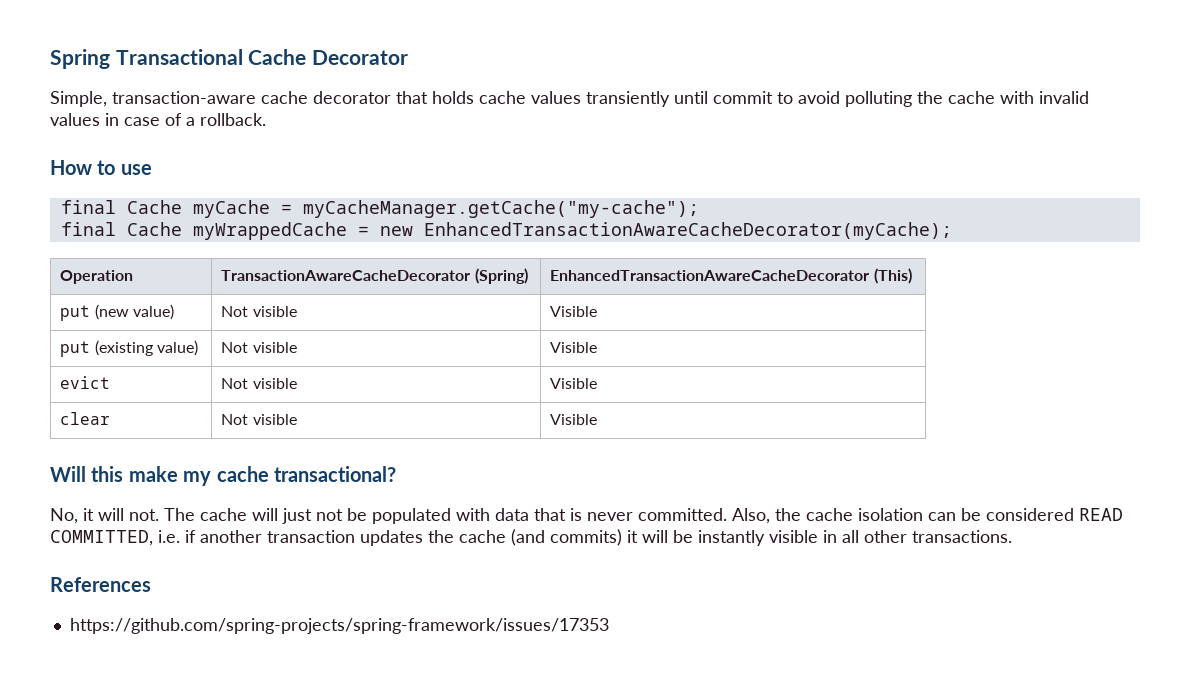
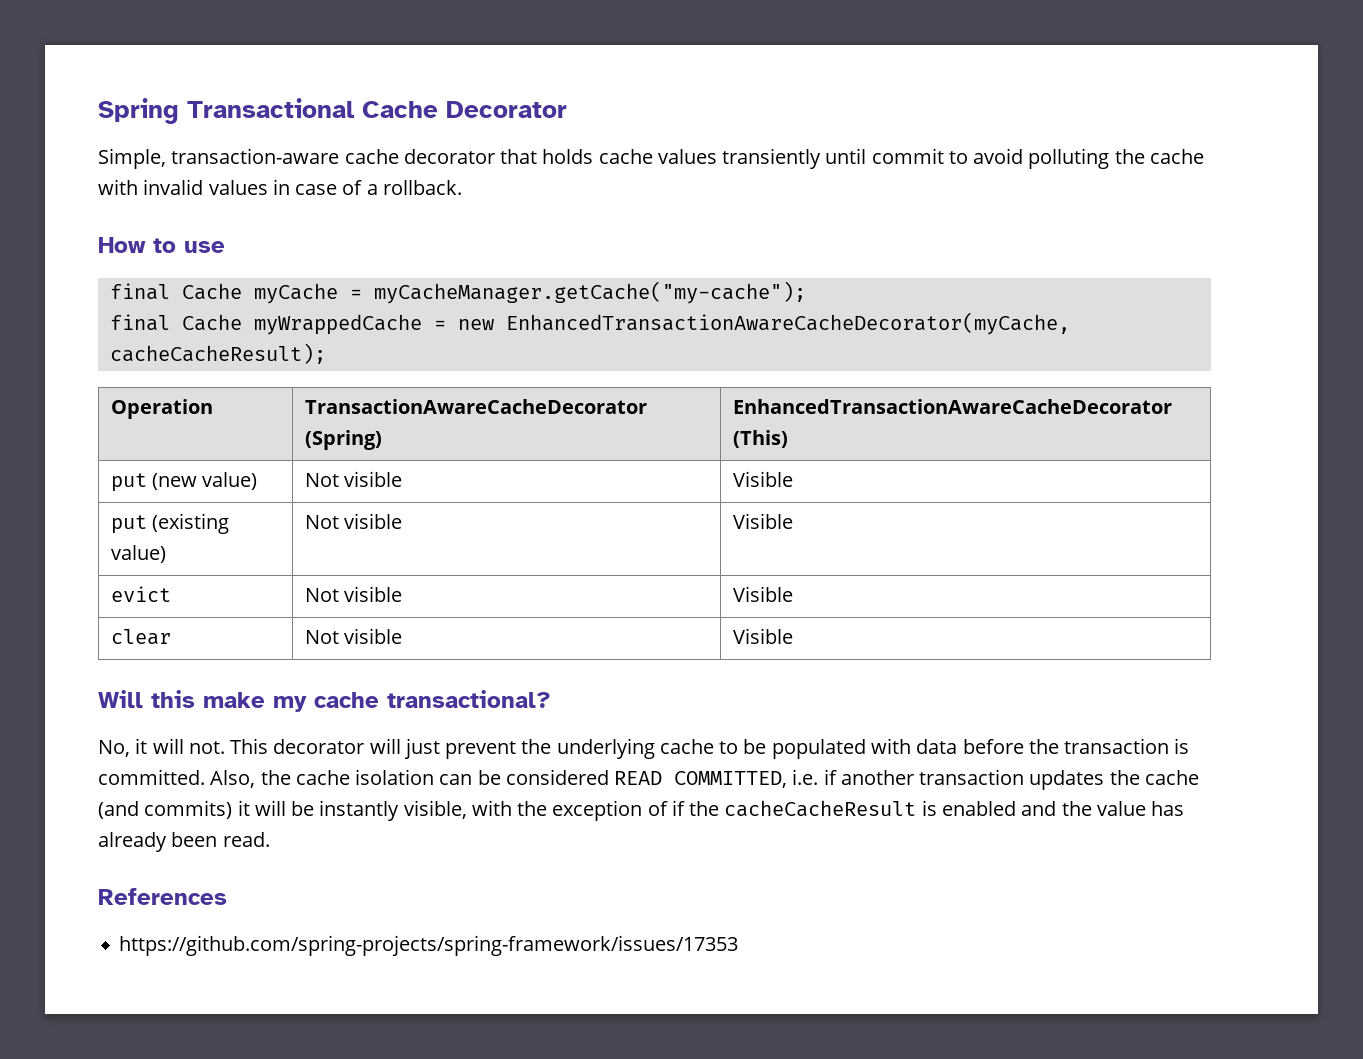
- final Cache myWrappedCache = new EnhancedTransactionAwareCacheDecorator(myCache);
+ final Cache myWrappedCache = new EnhancedTransactionAwareCacheDecorator(myCache, cacheCacheResult);
- The cache will just not be populated with data that is never committed.
+ This decorator will just prevent the underlying cache to be populated with data before the transaction is committed.
- Also, the cache isolation can be considered READ COMMITTED, i.e. if another transaction updates the cache (and commits) it will be instantly visible in all other transactions.
+ Also, the cache isolation can be considered READ COMMITTED, i.e. if another transaction updates the cache (and commits) it will be instantly visible, with the exception of if the cacheCacheResult is enabled and the value has already been read.

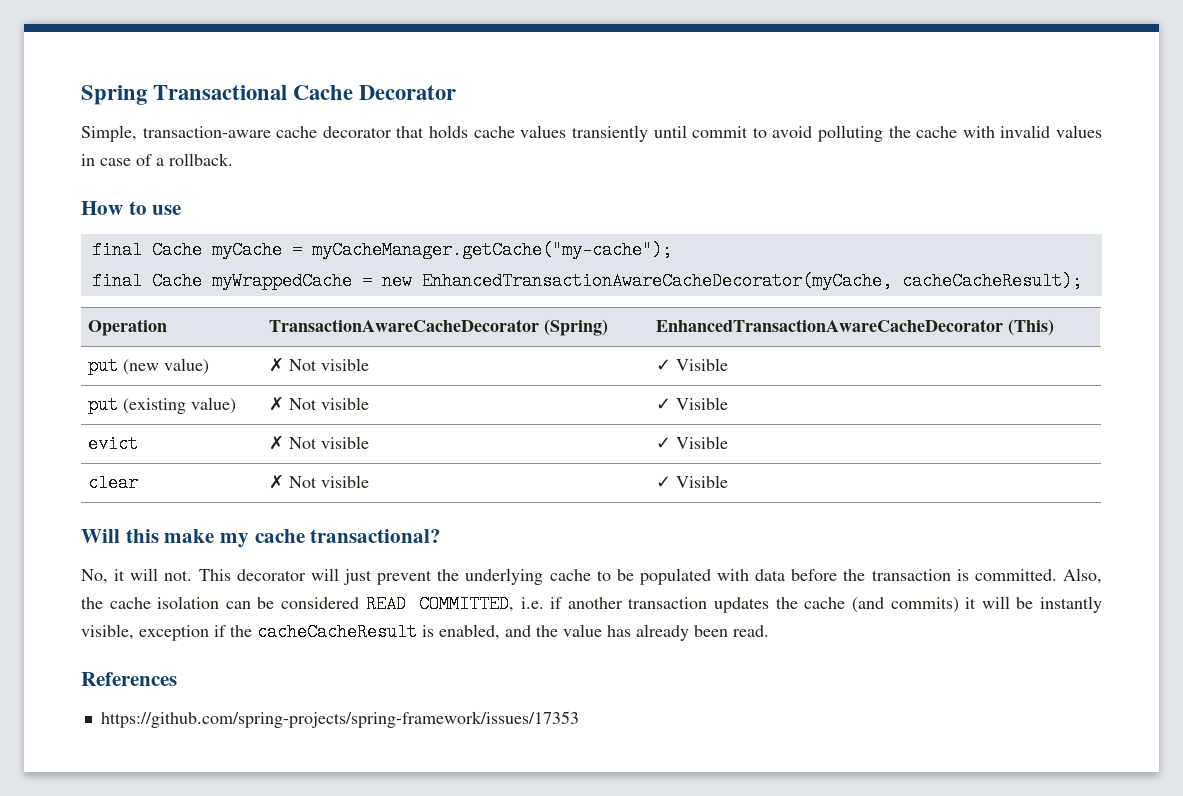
- put (new value) | Not visible | Visible
+ put (new value) | ✗ Not visible | ✓ Visible
- put (existing value) | Not visible | Visible
+ put (existing value) | ✗ Not visible | ✓ Visible
- evict | Not visible | Visible
+ evict | ✗ Not visible | ✓ Visible
- clear | Not visible | Visible
+ clear | ✗ Not visible | ✓ Visible
- Also, the cache isolation can be considered READ COMMITTED, i.e. if another transaction updates the cache (and commits) it will be instantly visible, with the exception of if the cacheCacheResult is enabled and the value has already been read.
+ Also, the cache isolation can be considered READ COMMITTED, i.e. if another transaction updates the cache (and commits) it will be instantly visible, exception if the cacheCacheResult is enabled, and the value has already been read.

